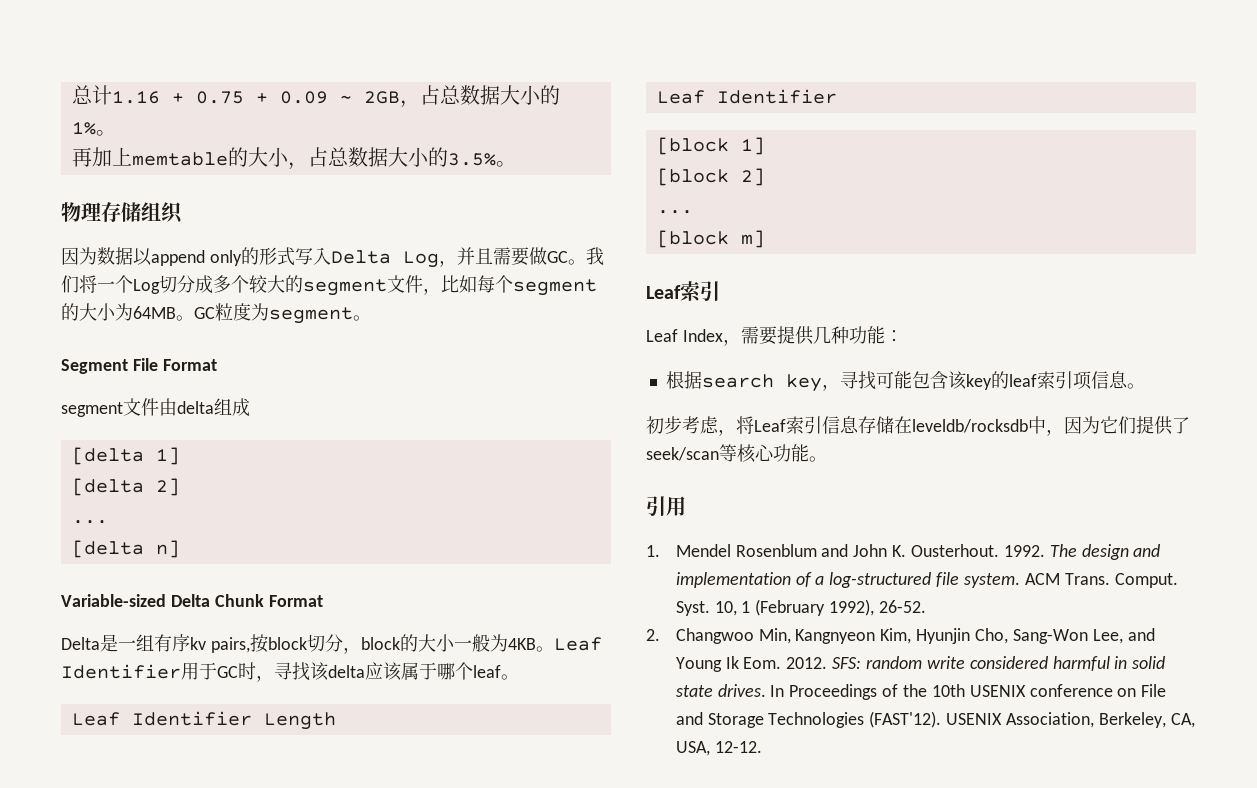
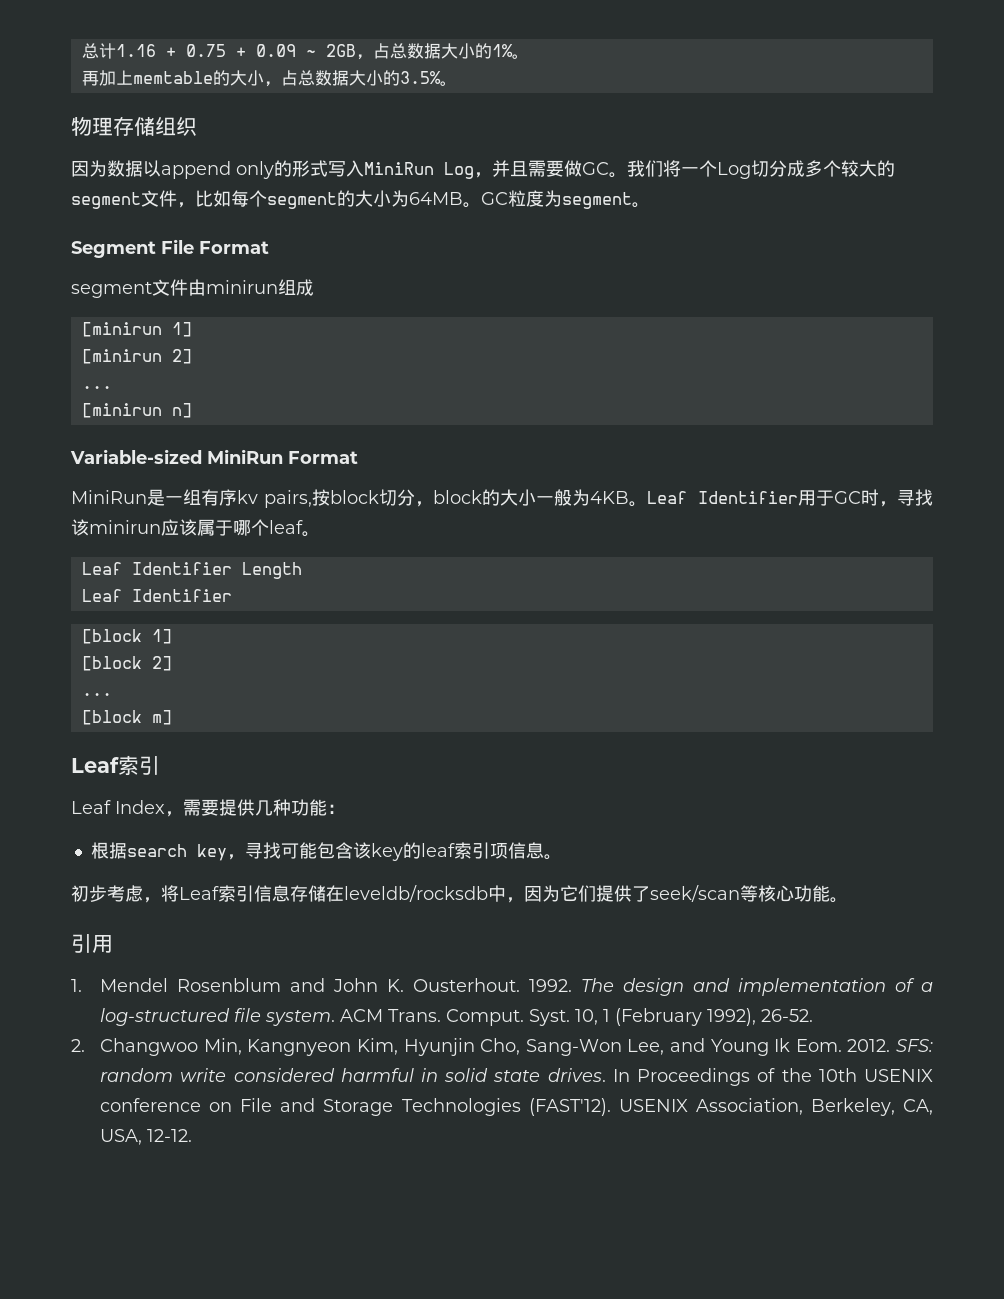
- 因为数据以append only的形式写入Delta Log，并且需要做GC。
+ 因为数据以append only的形式写入MiniRun Log，并且需要做GC。
- segment文件由delta组成
+ segment文件由minirun组成
- [delta 1]
- [delta 2]
+ [minirun 1]
+ [minirun 2]
  ...
- [delta n]
+ [minirun n]
- Variable-sized Delta Chunk Format
- Delta是一组有序kv pairs,按block切分，block的大小一般为4KB。
+ Variable-sized MiniRun Format
+ MiniRun是一组有序kv pairs,按block切分，block的大小一般为4KB。
- Leaf Identifier用于GC时，寻找该delta应该属于哪个leaf。
+ Leaf Identifier用于GC时，寻找该minirun应该属于哪个leaf。

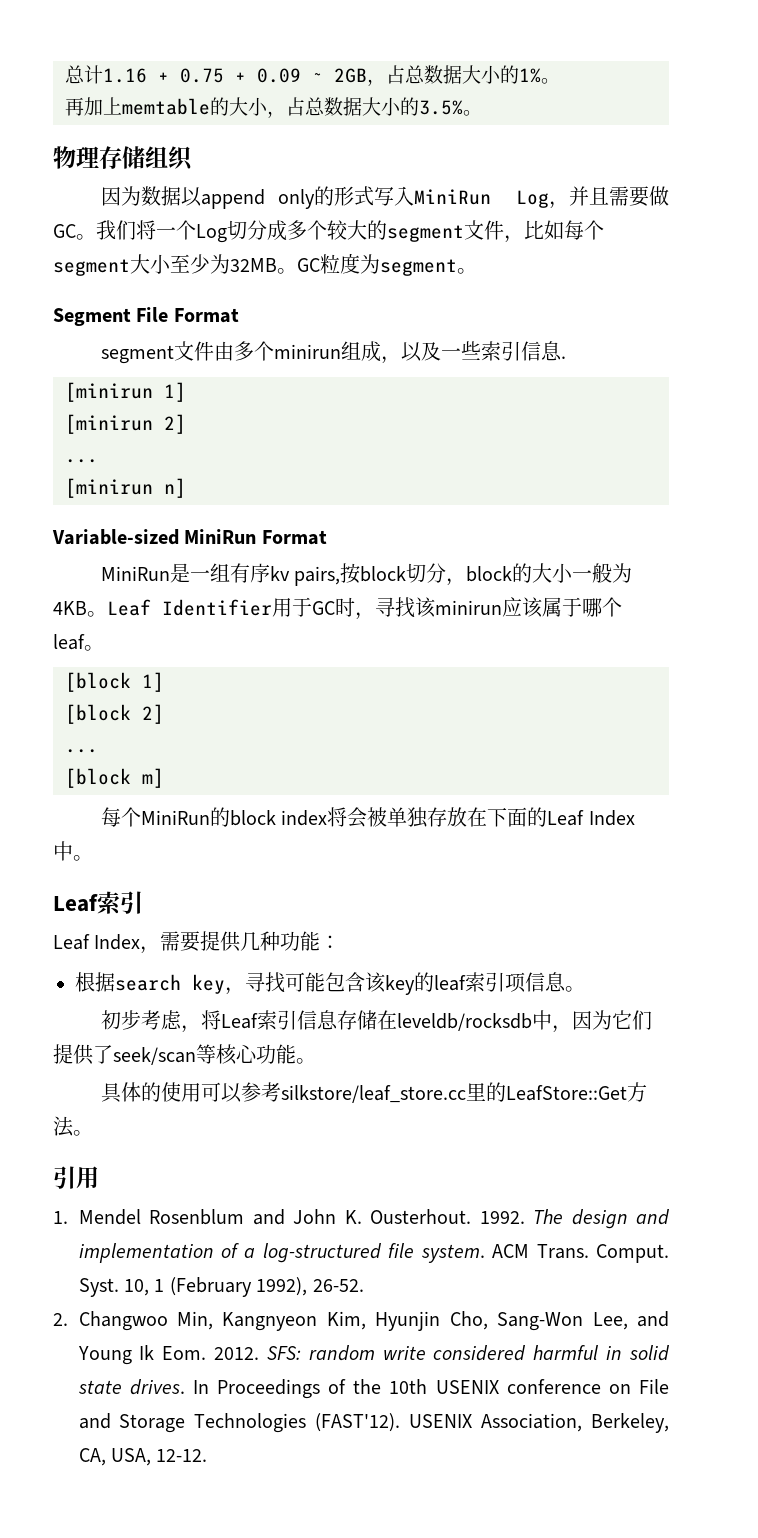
- 我们将一个Log切分成多个较大的segment文件，比如每个segment的大小为64MB。
+ 我们将一个Log切分成多个较大的segment文件，比如每个segment大小至少为32MB。
- segment文件由minirun组成
+ segment文件由多个minirun组成，以及一些索引信息.
- Leaf Identifier Length
- Leaf Identifier
+ 每个MiniRun的block index将会被单独存放在下面的Leaf Index中。
+ 具体的使用可以参考silkstore/leaf_store.cc里的LeafStore::Get方法。

